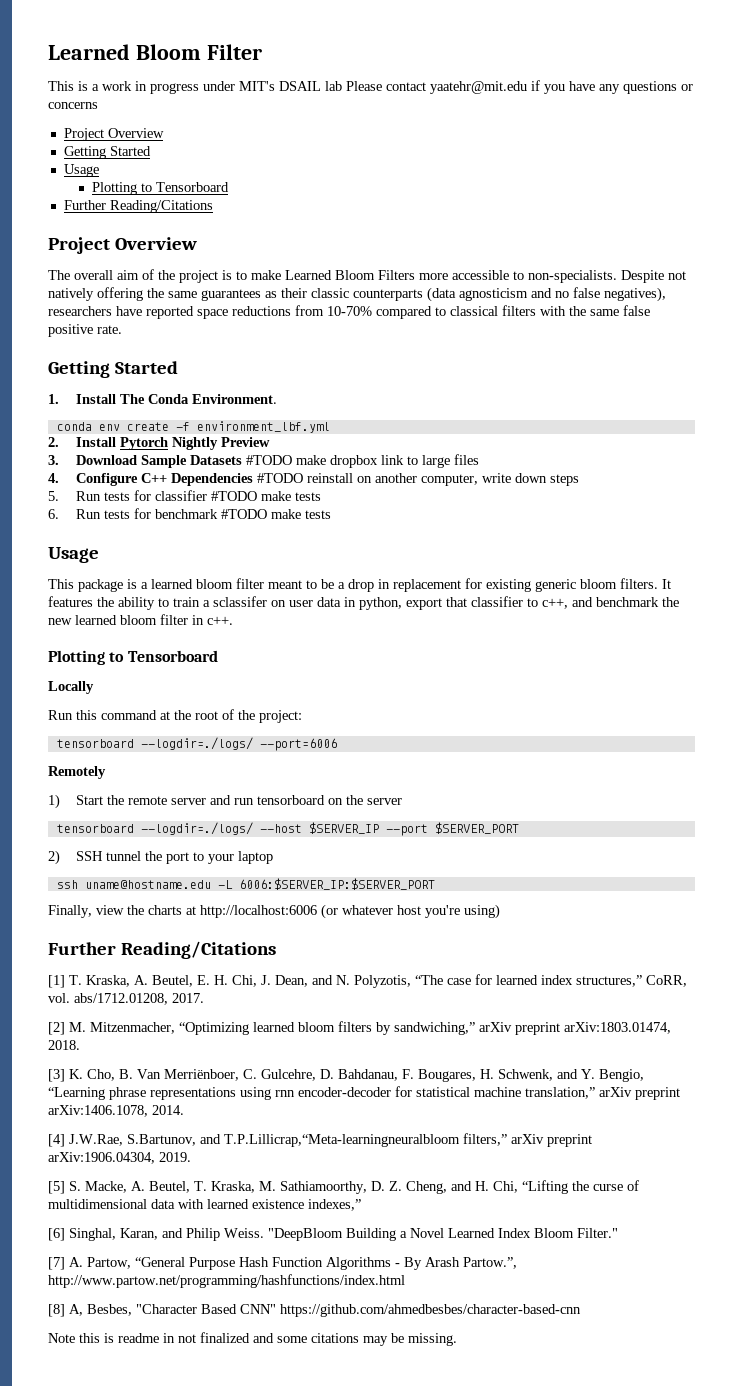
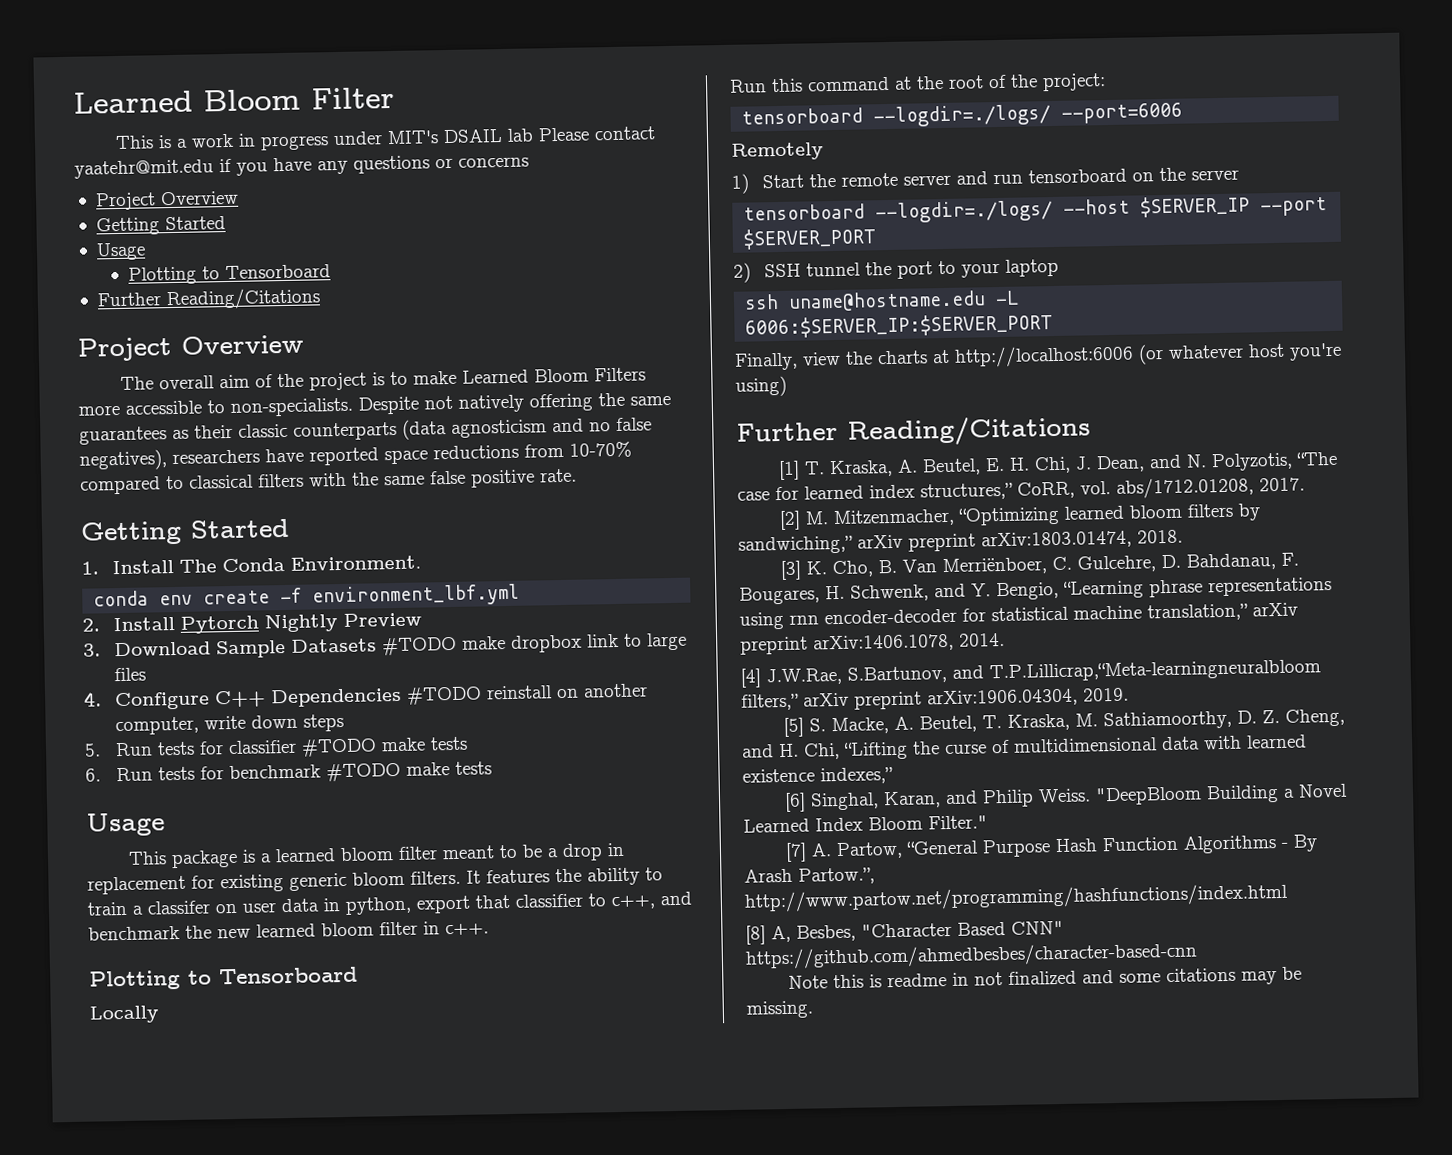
- It features the ability to train a sclassifer on user data in python, export that classifier to c++, and benchmark the new learned bloom filter in c++.
+ It features the ability to train a classifer on user data in python, export that classifier to c++, and benchmark the new learned bloom filter in c++.

